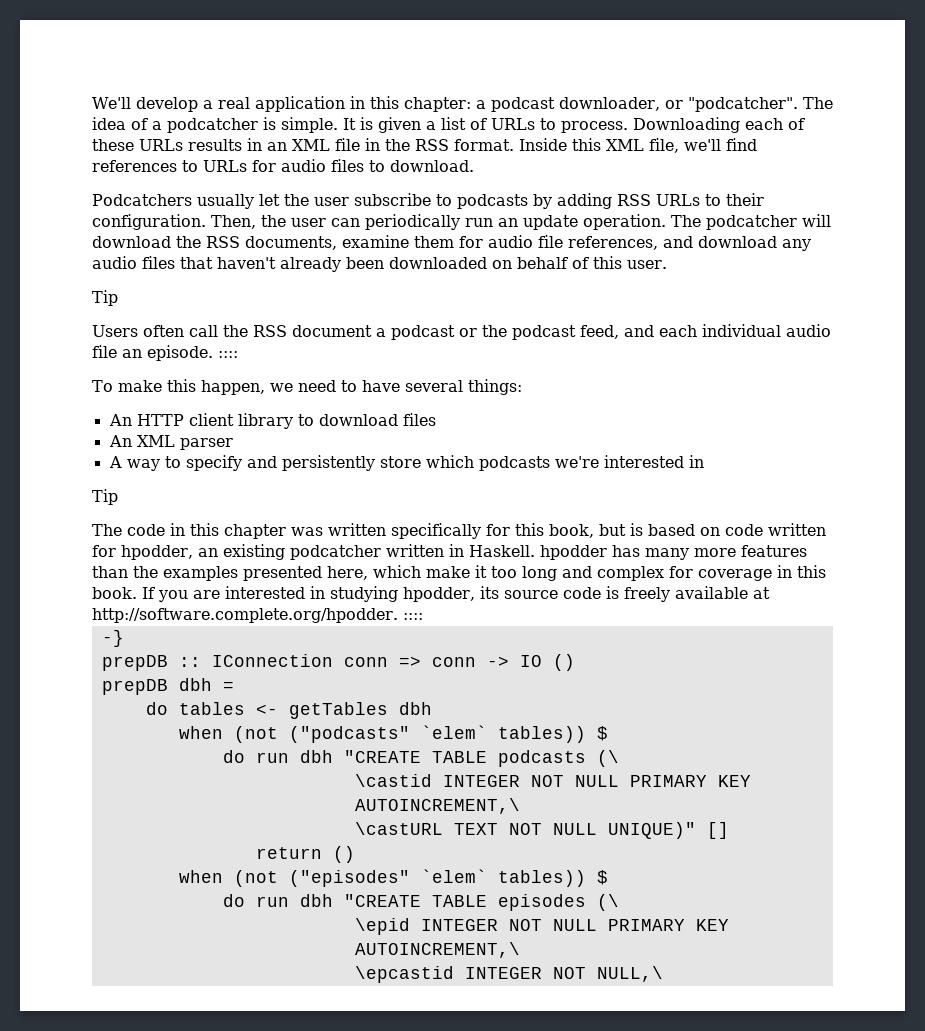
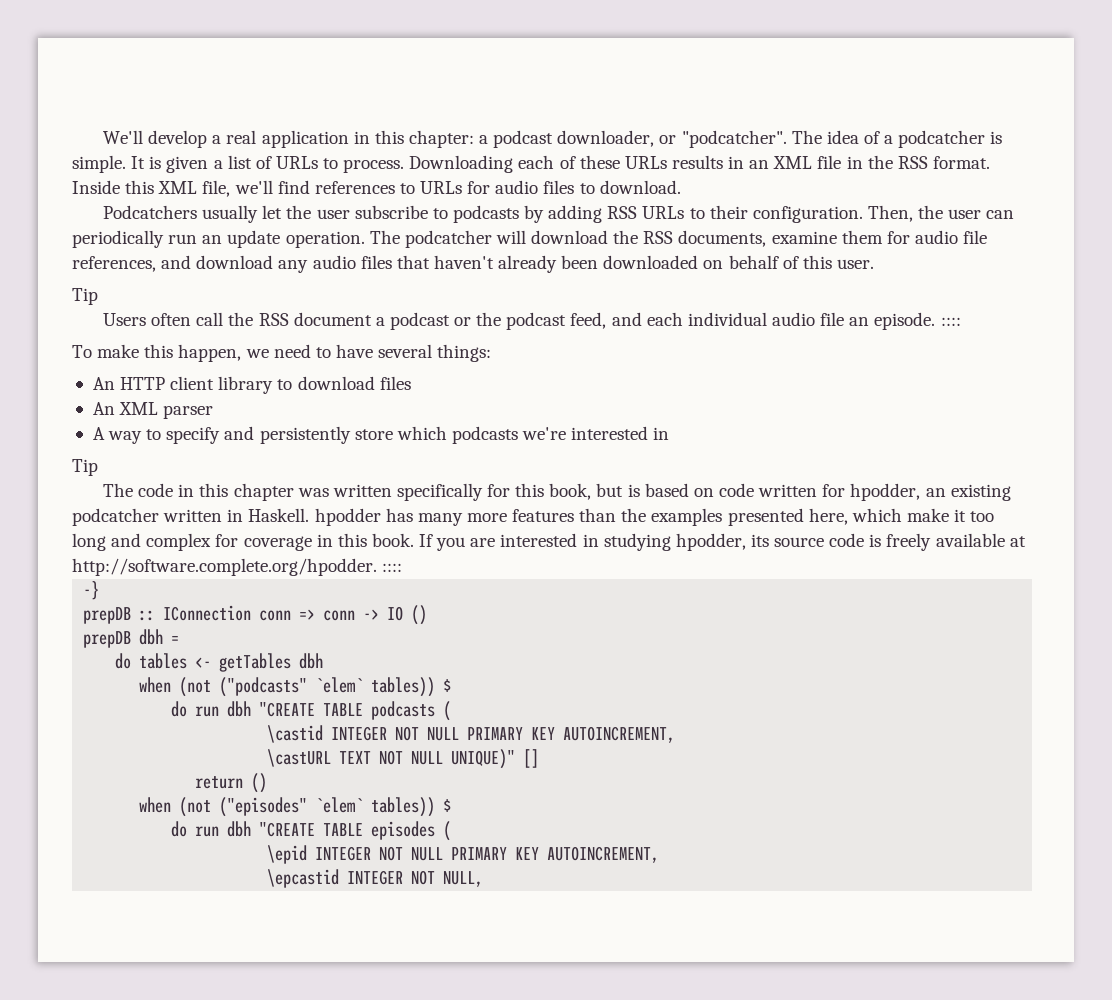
- do run dbh "CREATE TABLE podcasts (\
+ do run dbh "CREATE TABLE podcasts (
- \castid INTEGER NOT NULL PRIMARY KEY AUTOINCREMENT,\
+ \castid INTEGER NOT NULL PRIMARY KEY AUTOINCREMENT,
- do run dbh "CREATE TABLE episodes (\
+ do run dbh "CREATE TABLE episodes (
- \epid INTEGER NOT NULL PRIMARY KEY AUTOINCREMENT,\
+ \epid INTEGER NOT NULL PRIMARY KEY AUTOINCREMENT,
- \epcastid INTEGER NOT NULL,\
+ \epcastid INTEGER NOT NULL,

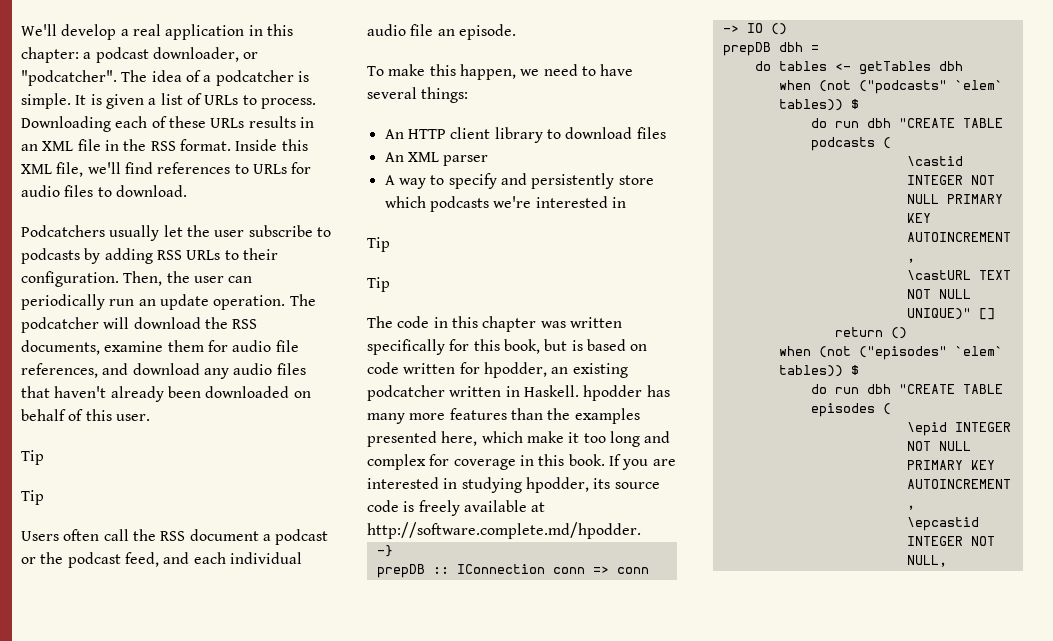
  The podcatcher will download the RSS documents, examine them for audio file references, and download any audio files that haven't already been downloaded on behalf of this user.
+ Tip
- Users often call the RSS document a podcast or the podcast feed, and each individual audio file an episode. ::::
+ Users often call the RSS document a podcast or the podcast feed, and each individual audio file an episode.
  A way to specify and persistently store which podcasts we're interested in
+ Tip
- If you are interested in studying hpodder, its source code is freely available at http://software.complete.org/hpodder. ::::
+ If you are interested in studying hpodder, its source code is freely available at http://software.complete.md/hpodder.

